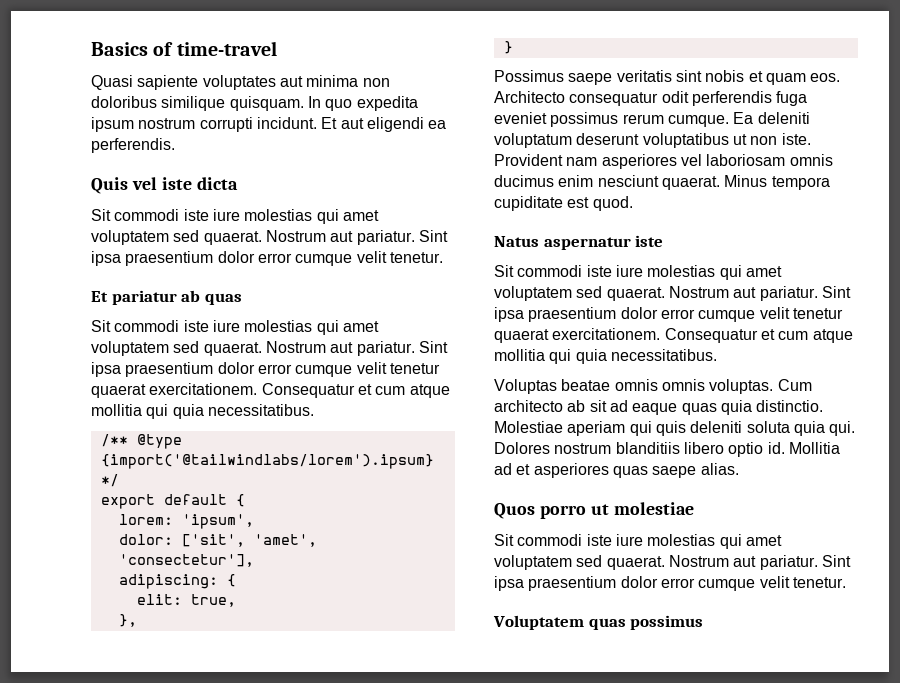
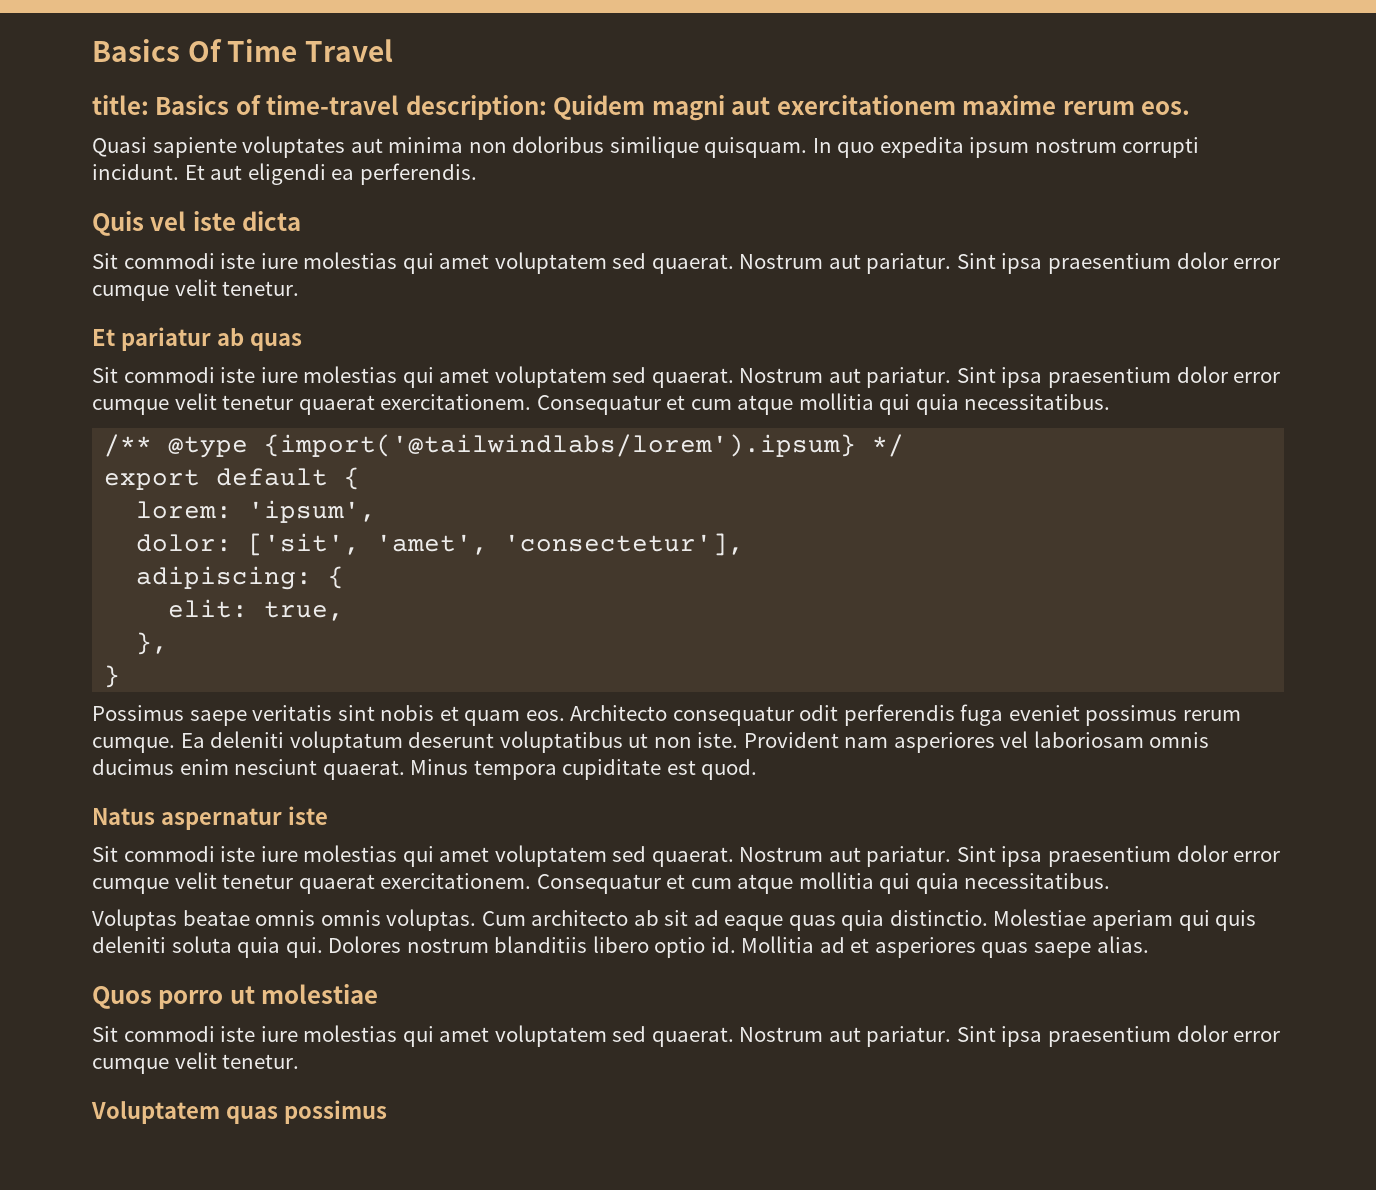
- Basics of time-travel
+ Basics Of Time Travel
+ title: Basics of time-travel description: Quidem magni aut exercitationem maxime rerum eos.

